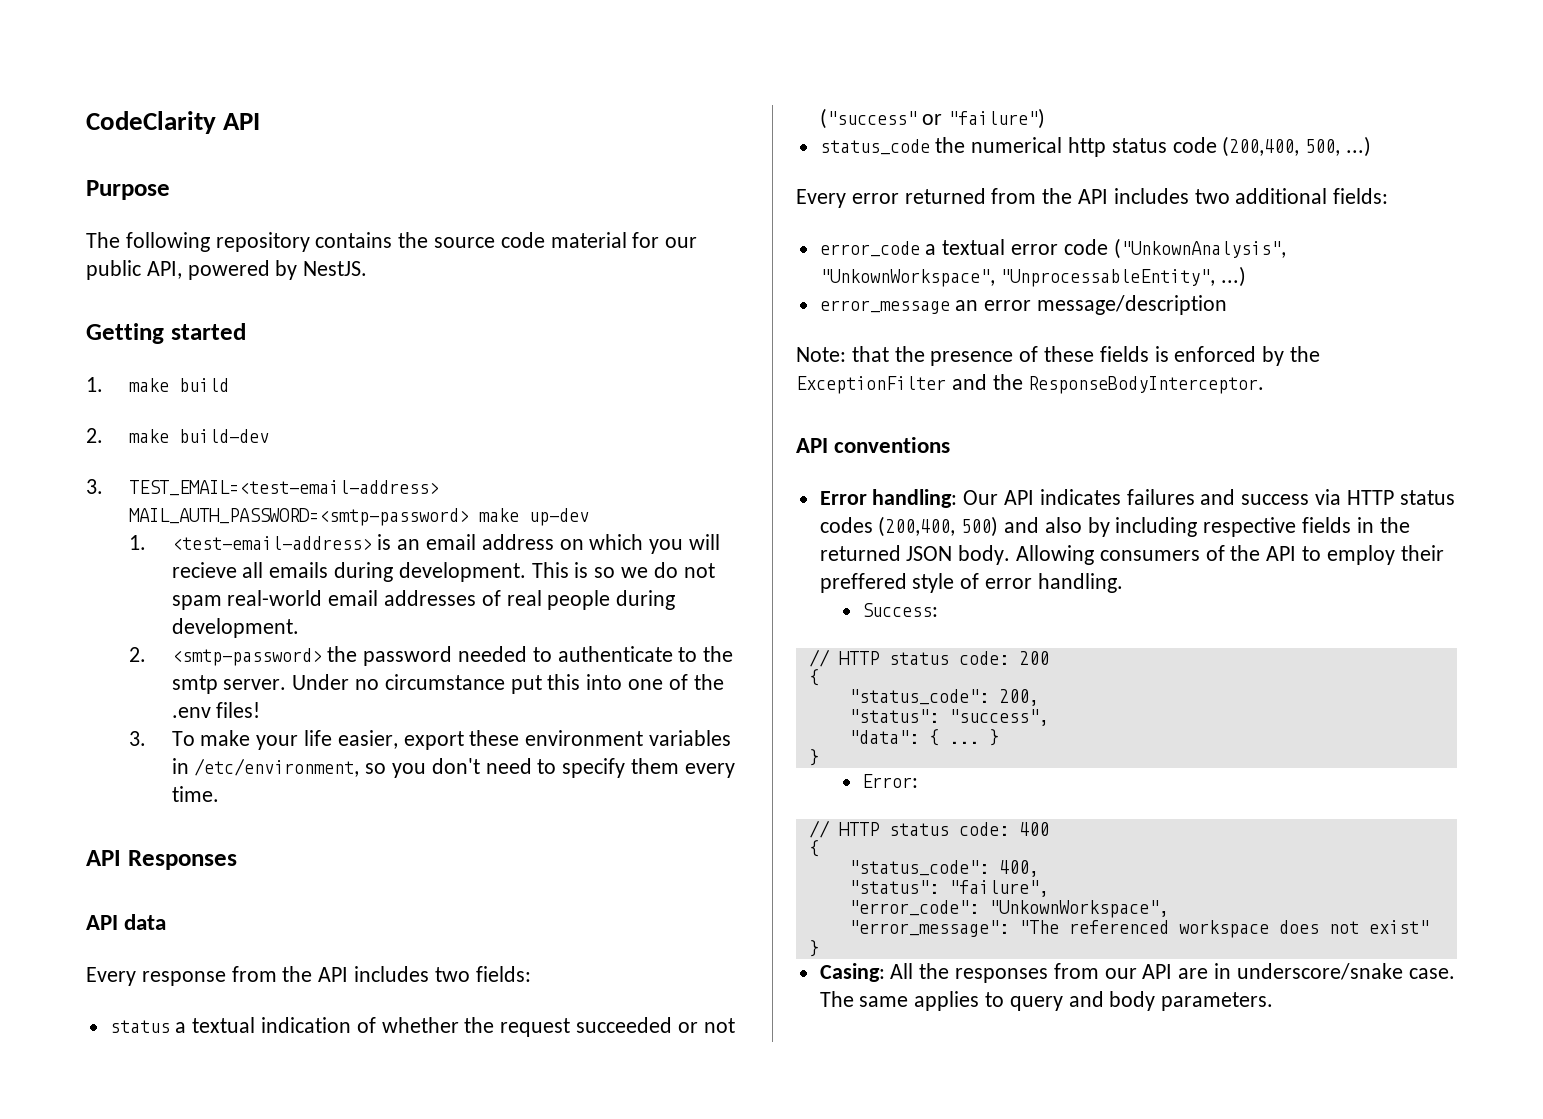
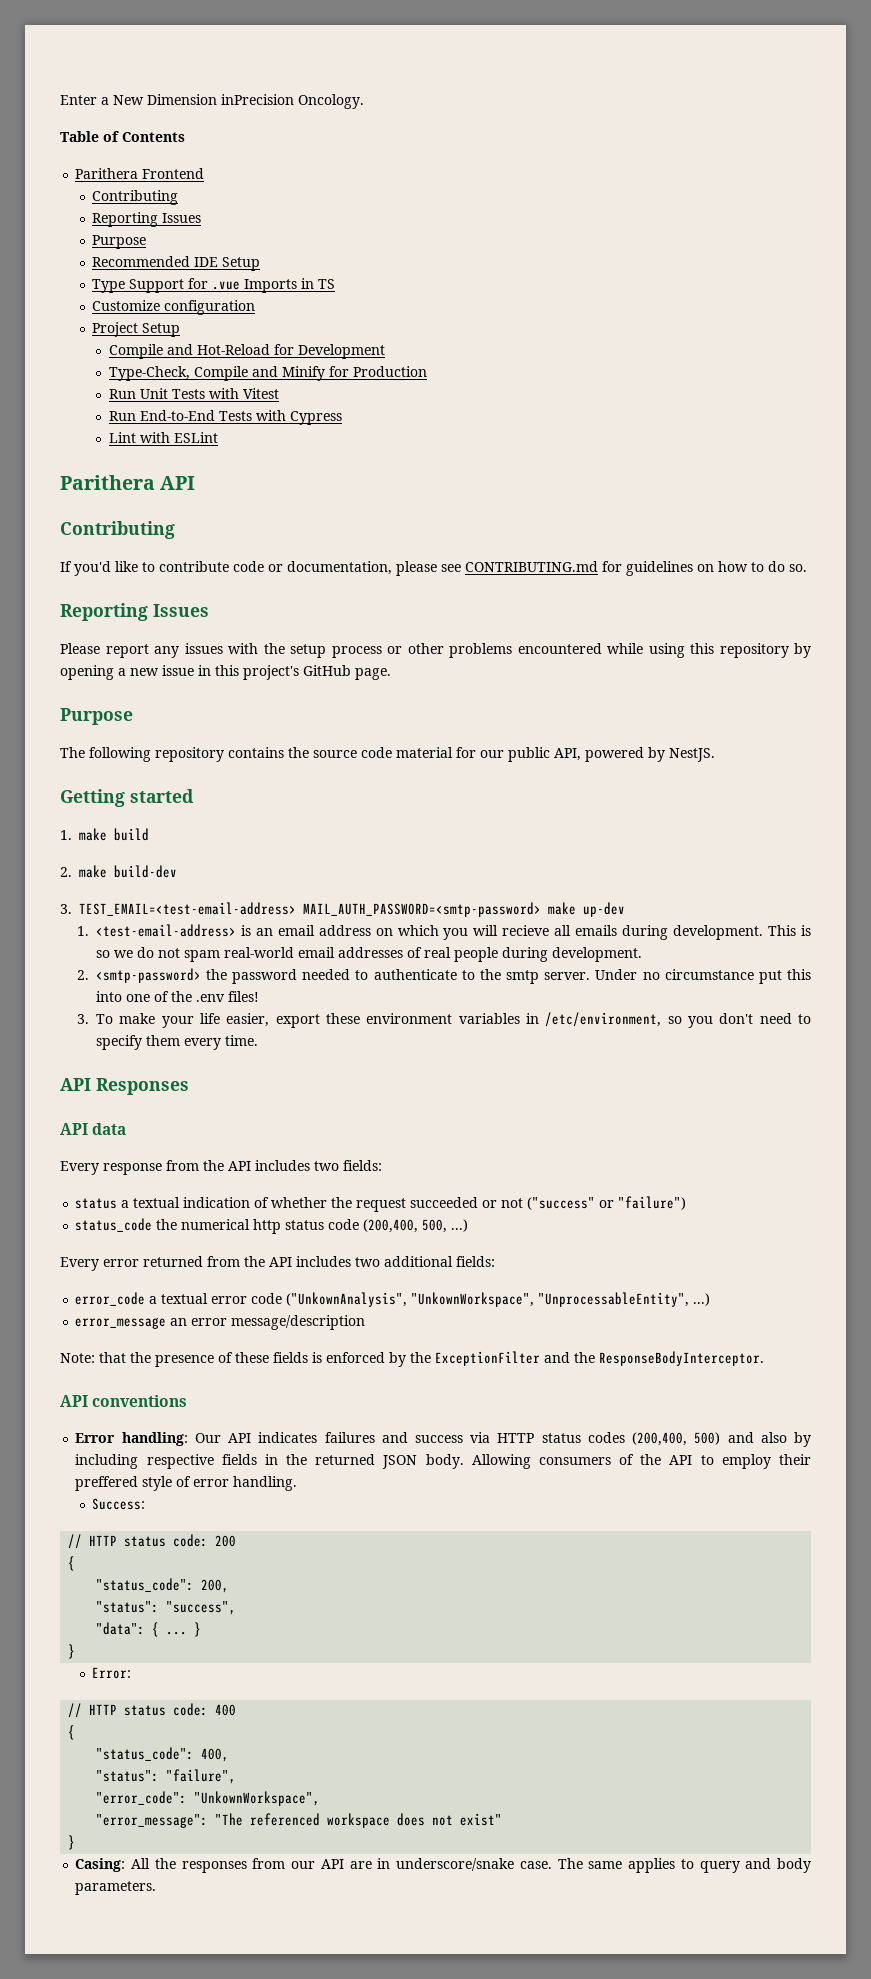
- CodeClarity API
+ Enter a New Dimension inPrecision Oncology.
+ Table of Contents
+ Parithera Frontend
+ Contributing
+ Reporting Issues
+ Purpose
+ Recommended IDE Setup
+ Type Support for .vue Imports in TS
+ Customize configuration
+ Project Setup
+ Compile and Hot-Reload for Development
+ Type-Check, Compile and Minify for Production
+ Run Unit Tests with Vitest
+ Run End-to-End Tests with Cypress
+ Lint with ESLint
+ Parithera API
+ Contributing
+ If you'd like to contribute code or documentation, please see CONTRIBUTING.md for guidelines on how to do so.
+ Reporting Issues
+ Please report any issues with the setup process or other problems encountered while using this repository by opening a new issue in this project's GitHub page.

